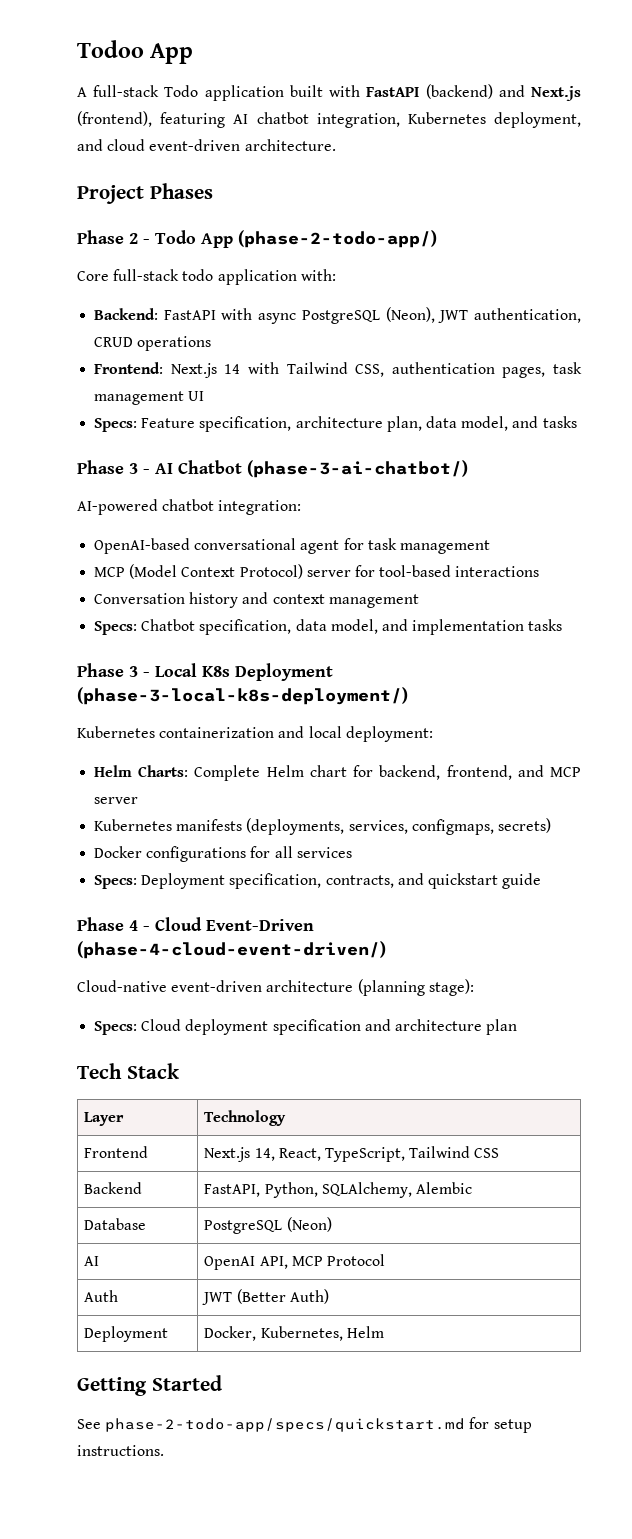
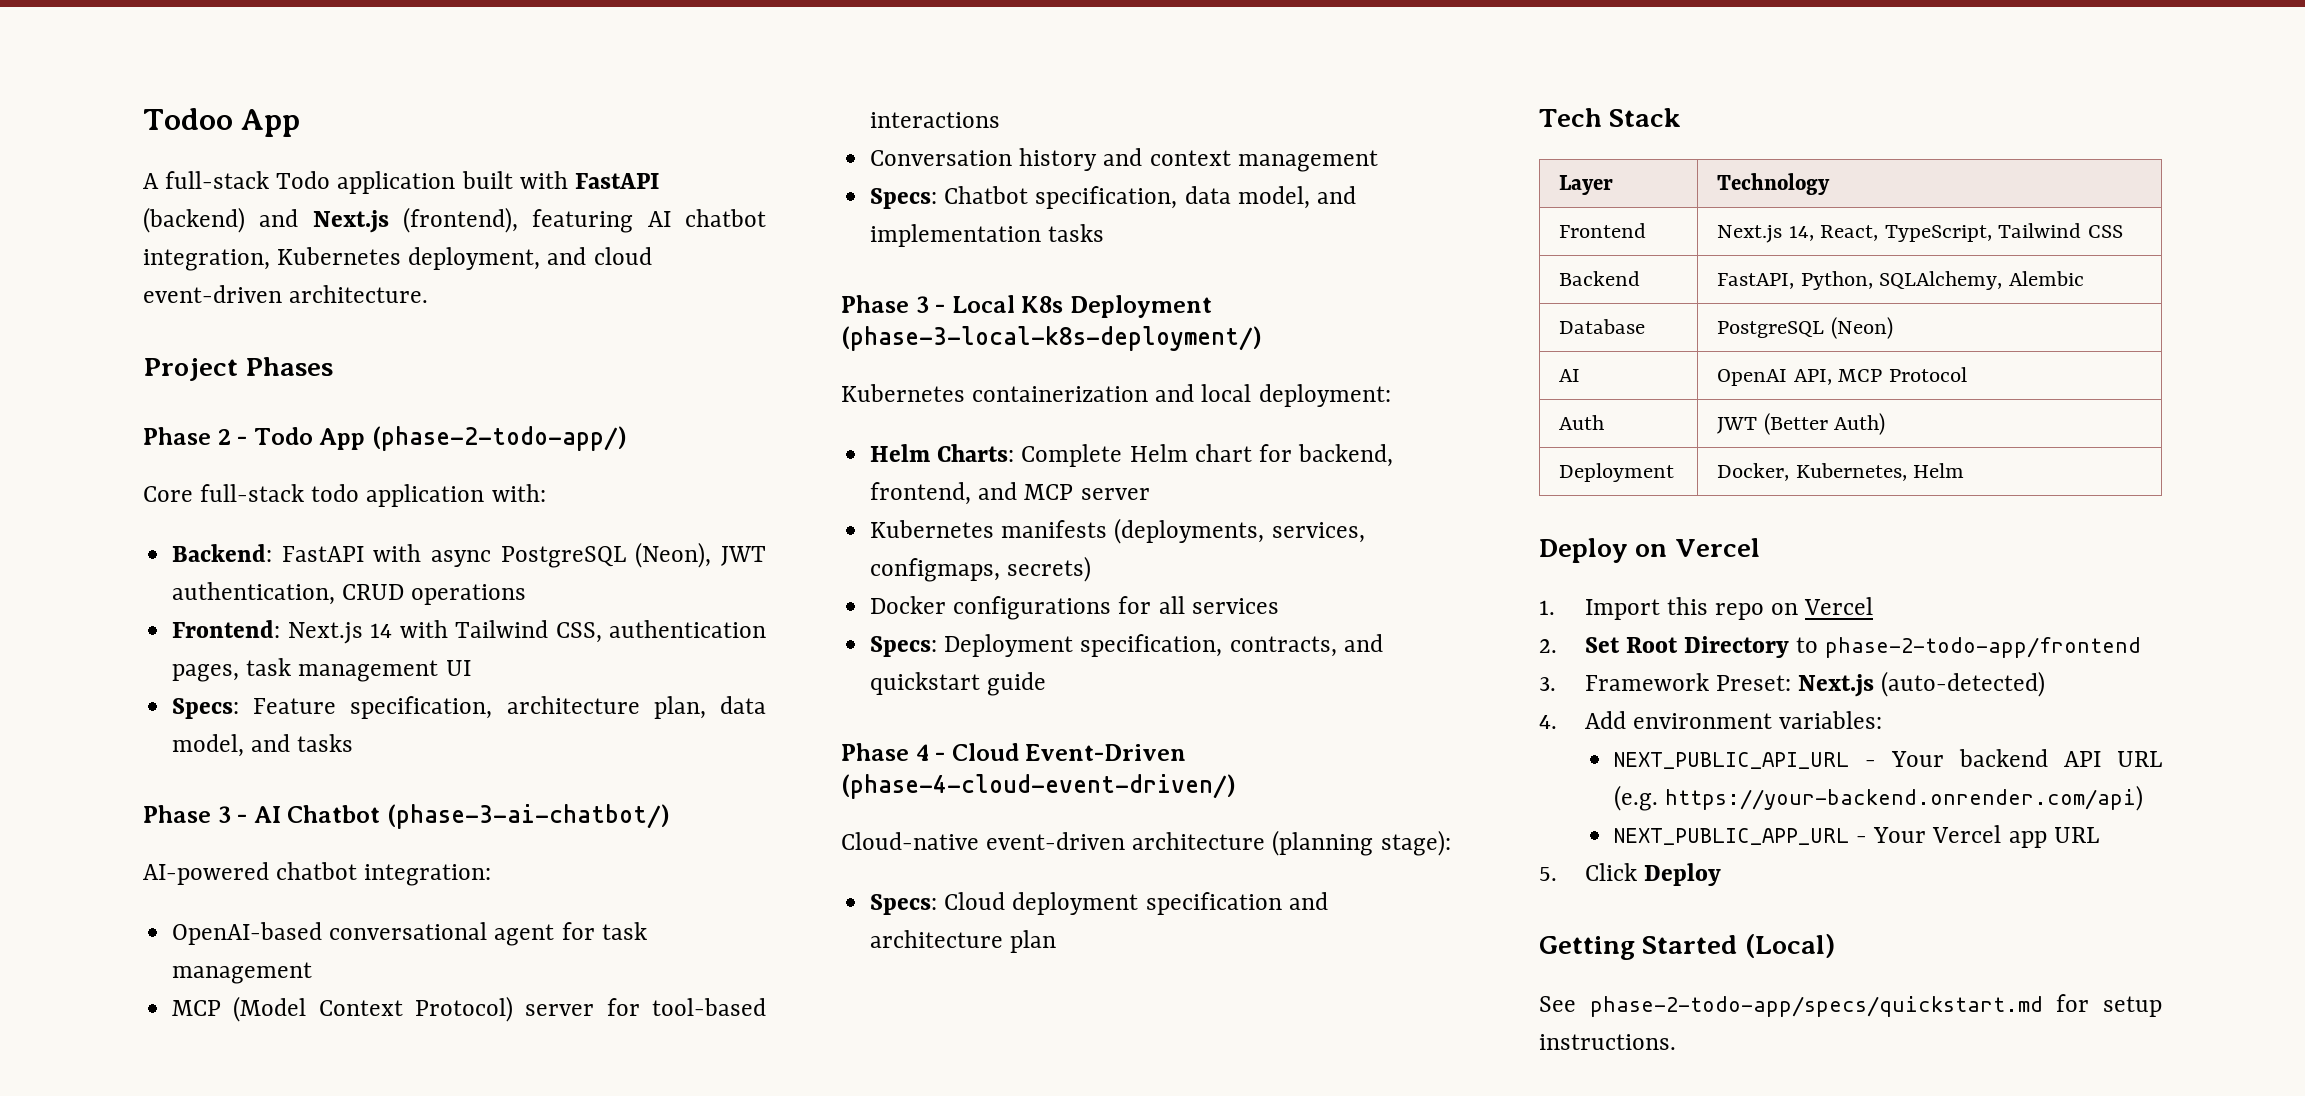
+ Deploy on Vercel
+ 1. Import this repo on Vercel
+ 2. Set Root Directory to phase-2-todo-app/frontend
+ 3. Framework Preset: Next.js (auto-detected)
+ 4. Add environment variables:
+ NEXT_PUBLIC_API_URL - Your backend API URL (e.g. https://your-backend.onrender.com/api)
+ NEXT_PUBLIC_APP_URL - Your Vercel app URL
+ 5. Click Deploy
- Getting Started
+ Getting Started (Local)

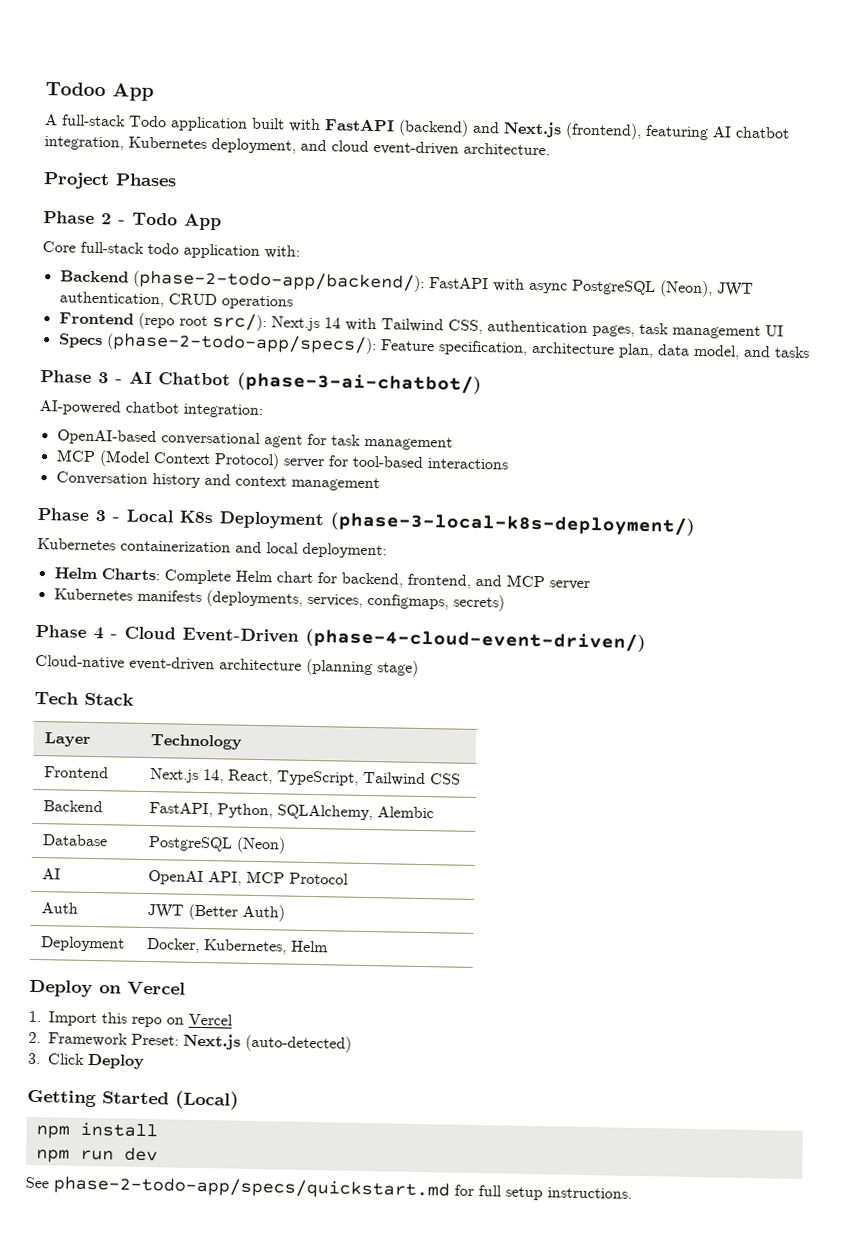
- Phase 2 - Todo App (phase-2-todo-app/)
+ Phase 2 - Todo App
- Backend: FastAPI with async PostgreSQL (Neon), JWT authentication, CRUD operations
+ Backend (phase-2-todo-app/backend/): FastAPI with async PostgreSQL (Neon), JWT authentication, CRUD operations
- Frontend: Next.js 14 with Tailwind CSS, authentication pages, task management UI
+ Frontend (repo root src/): Next.js 14 with Tailwind CSS, authentication pages, task management UI
- Specs: Feature specification, architecture plan, data model, and tasks
+ Specs (phase-2-todo-app/specs/): Feature specification, architecture plan, data model, and tasks
- Specs: Chatbot specification, data model, and implementation tasks
- Docker configurations for all services
- Specs: Deployment specification, contracts, and quickstart guide
- Cloud-native event-driven architecture (planning stage):
- Specs: Cloud deployment specification and architecture plan
+ Cloud-native event-driven architecture (planning stage)
- 2. Set Root Directory to phase-2-todo-app/frontend
- 3. Framework Preset: Next.js (auto-detected)
- 4. Add environment variables:
- NEXT_PUBLIC_API_URL - Your backend API URL (e.g. https://your-backend.onrender.com/api)
- NEXT_PUBLIC_APP_URL - Your Vercel app URL
- 5. Click Deploy
+ 2. Framework Preset: Next.js (auto-detected)
+ 3. Click Deploy
+ npm install
+ npm run dev
- See phase-2-todo-app/specs/quickstart.md for setup instructions.
+ See phase-2-todo-app/specs/quickstart.md for full setup instructions.

